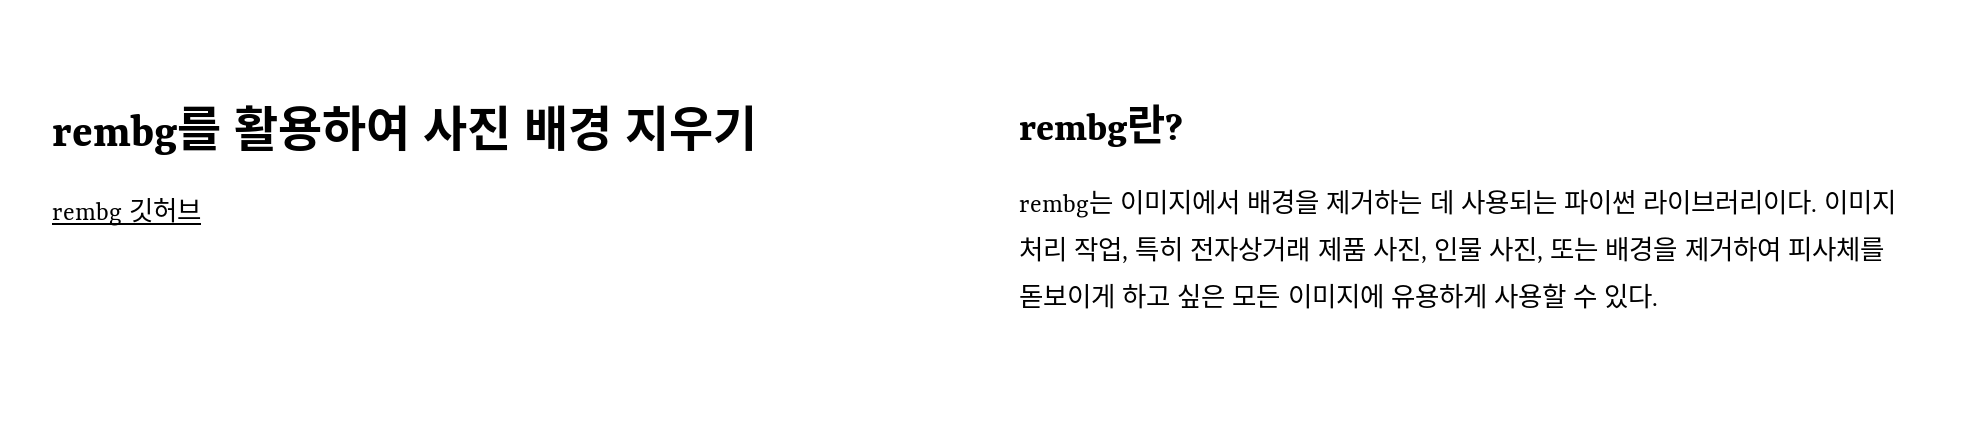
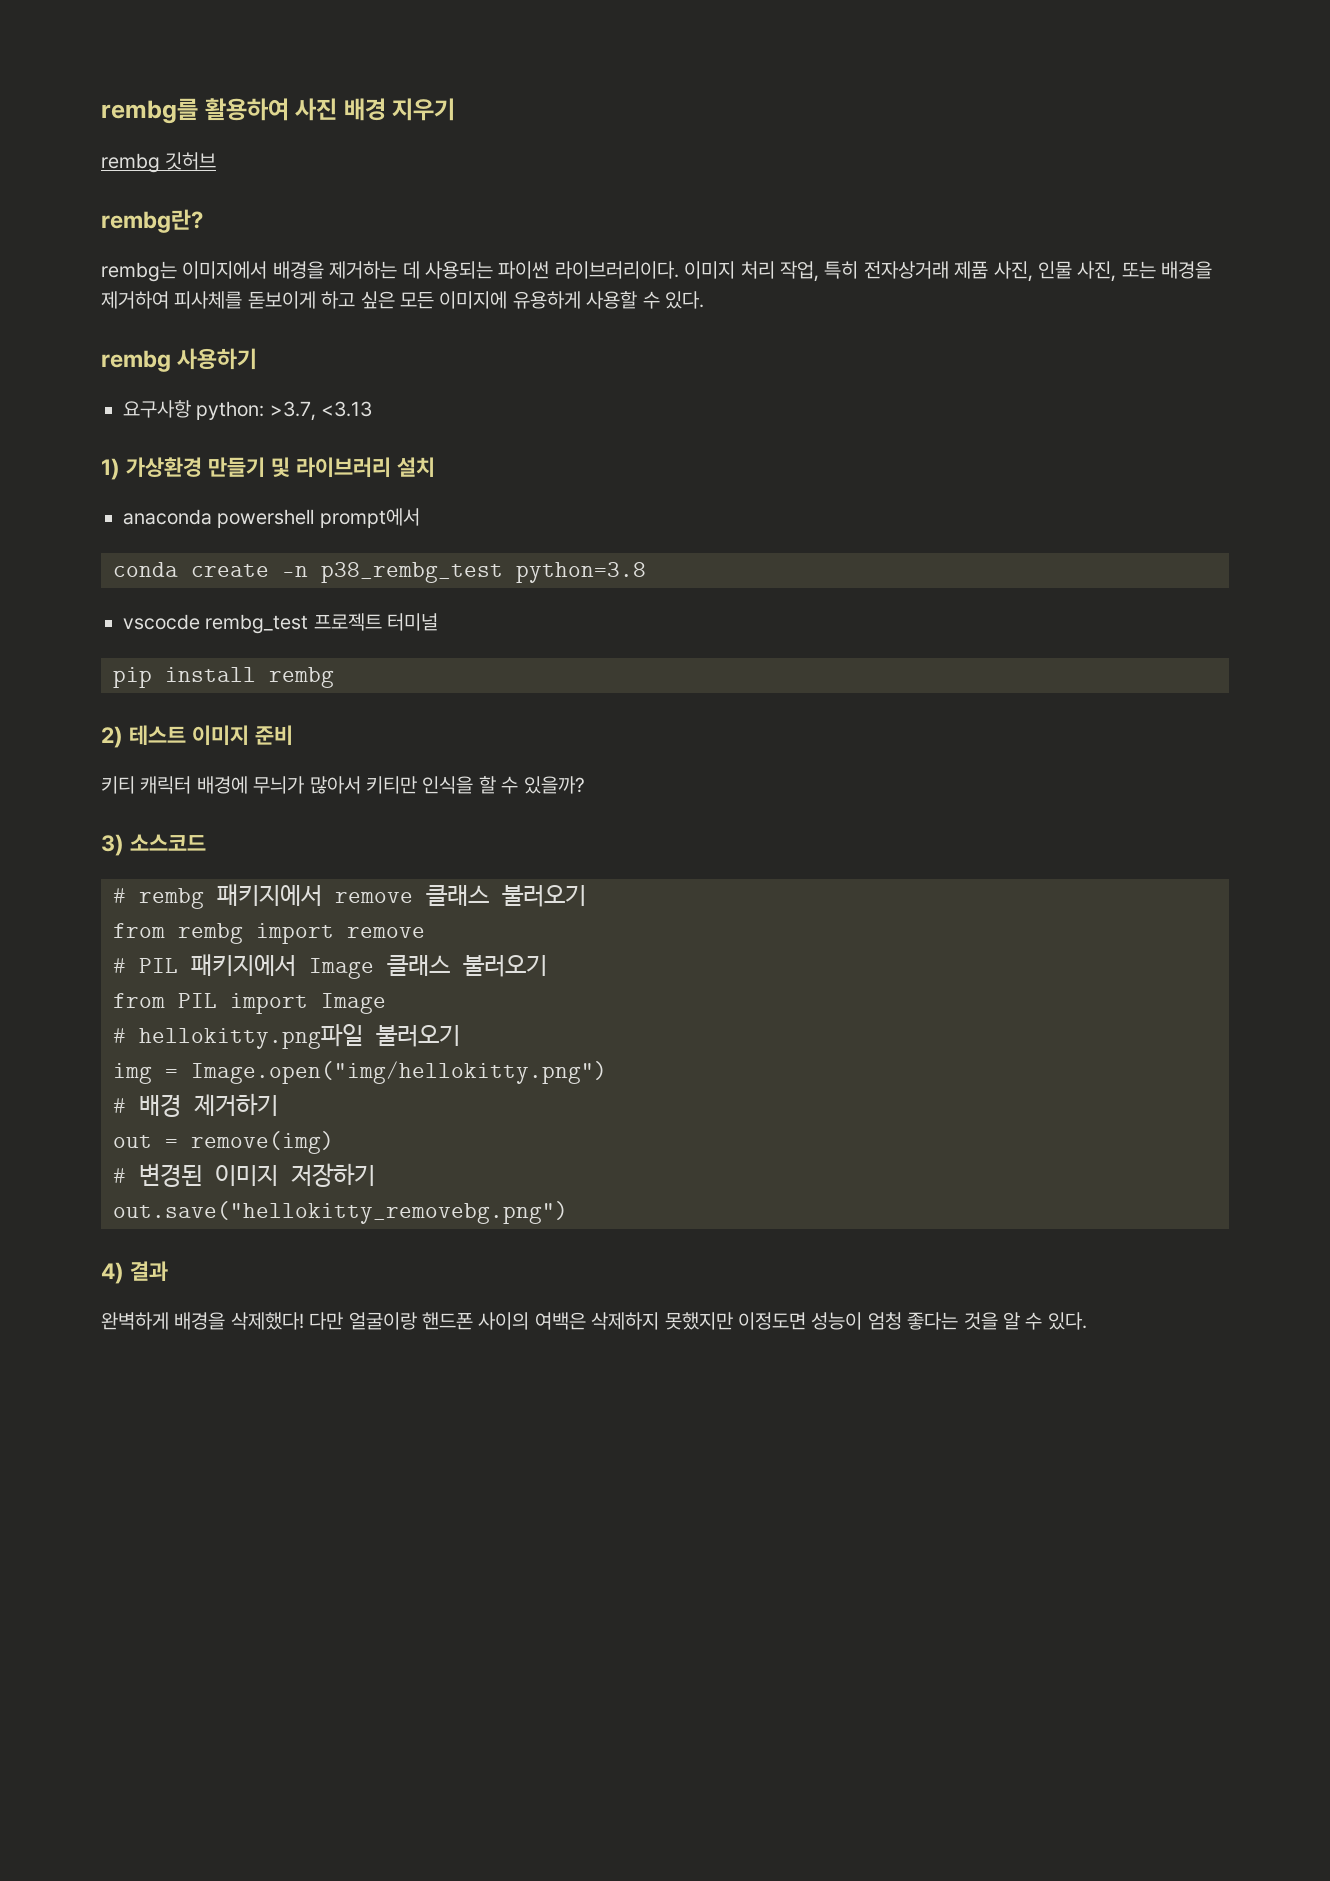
+ rembg 사용하기
+ 요구사항 python: >3.7, <3.13
+ 1) 가상환경 만들기 및 라이브러리 설치
+ anaconda powershell prompt에서
+ conda create -n p38_rembg_test python=3.8
+ vscocde rembg_test 프로젝트 터미널
+ pip install rembg
+ 2) 테스트 이미지 준비
+ 키티 캐릭터 배경에 무늬가 많아서 키티만 인식을 할 수 있을까?
+ 3) 소스코드
+ # rembg 패키지에서 remove 클래스 불러오기
+ from rembg import remove
+ # PIL 패키지에서 Image 클래스 불러오기
+ from PIL import Image
+ # hellokitty.png파일 불러오기
+ img = Image.open("img/hellokitty.png")
+ # 배경 제거하기
+ out = remove(img)
+ # 변경된 이미지 저장하기
+ out.save("hellokitty_removebg.png")
+ 4) 결과
+ 완벽하게 배경을 삭제했다! 다만 얼굴이랑 핸드폰 사이의 여백은 삭제하지 못했지만 이정도면 성능이 엄청 좋다는 것을 알 수 있다.

